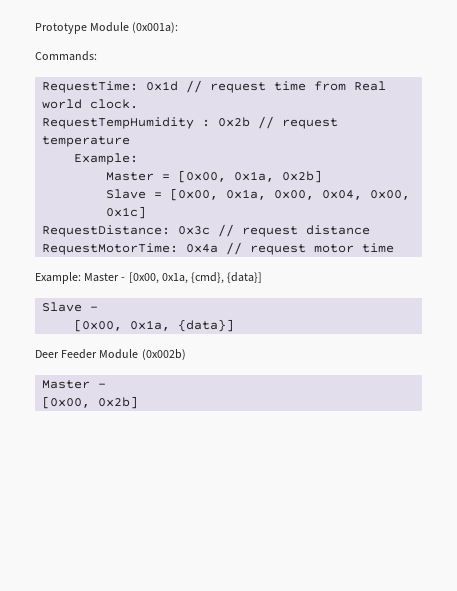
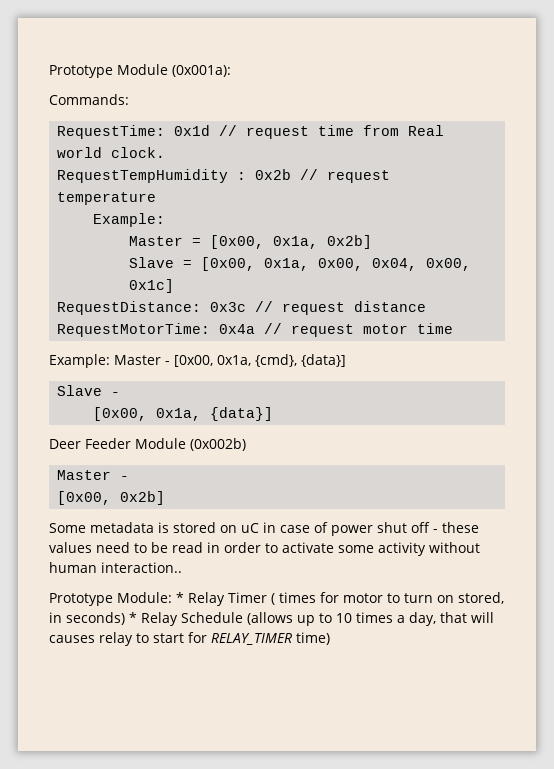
+ Some metadata is stored on uC in case of power shut off - these values need to be read in order to activate some activity without human interaction..
+ Prototype Module: * Relay Timer ( times for motor to turn on stored, in seconds) * Relay Schedule (allows up to 10 times a day, that will causes relay to start for RELAY_TIMER time)

